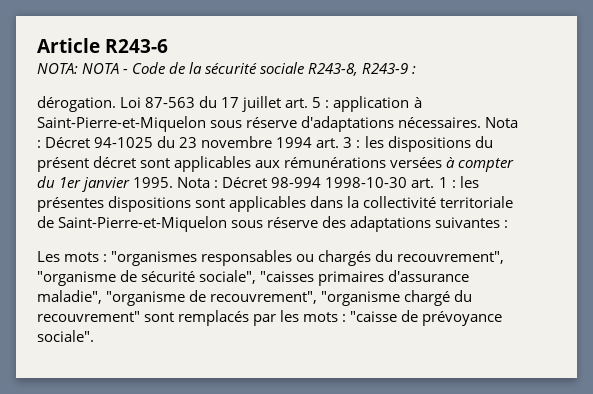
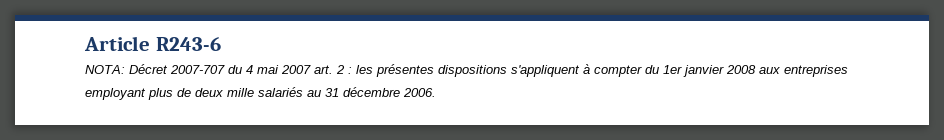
- NOTA: NOTA - Code de la sécurité sociale R243-8, R243-9 :
- dérogation. Loi 87-563 du 17 juillet art. 5 : application à Saint-Pierre-et-Miquelon sous réserve d'adaptations nécessaires. Nota : Décret 94-1025 du 23 novembre 1994 art. 3 : les dispositions du présent décret sont applicables aux rémunérations versées à compter du 1er janvier 1995. Nota : Décret 98-994 1998-10-30 art. 1 : les présentes dispositions sont applicables dans la collectivité territoriale de Saint-Pierre-et-Miquelon sous réserve des adaptations suivantes :
- Les mots : "organismes responsables ou chargés du recouvrement", "organisme de sécurité sociale", "caisses primaires d'assurance maladie", "organisme de recouvrement", "organisme chargé du recouvrement" sont remplacés par les mots : "caisse de prévoyance sociale".
+ NOTA: Décret 2007-707 du 4 mai 2007 art. 2 : les présentes dispositions s'appliquent à compter du 1er janvier 2008 aux entreprises employant plus de deux mille salariés au 31 décembre 2006.

